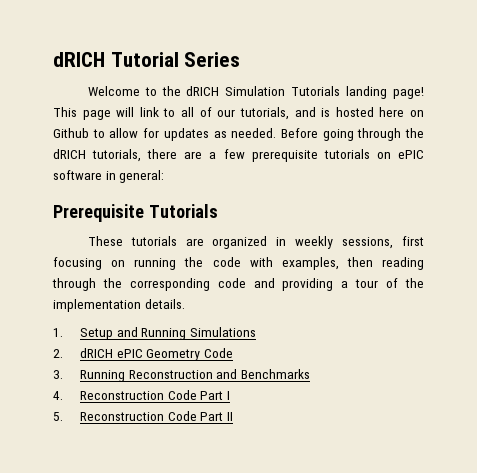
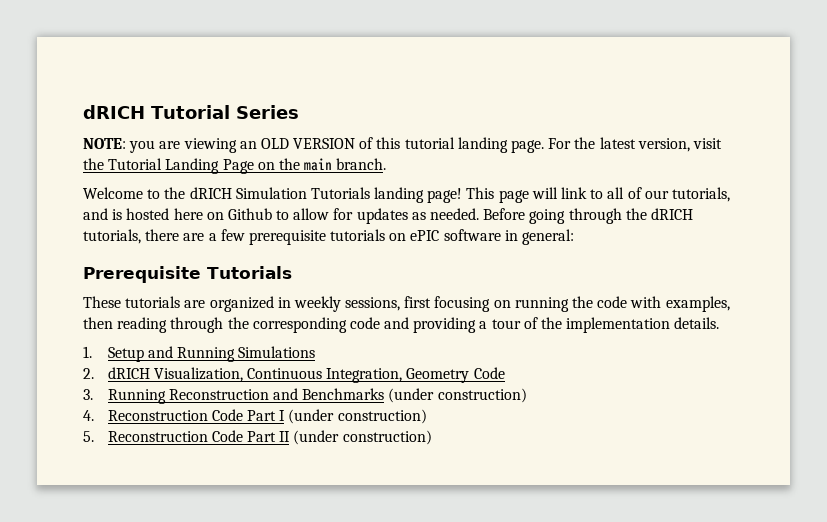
+ NOTE: you are viewing an OLD VERSION of this tutorial landing page. For the latest version, visit the Tutorial Landing Page on the main branch.
- 2. dRICH ePIC Geometry Code
+ 2. dRICH Visualization, Continuous Integration, Geometry Code
- 3. Running Reconstruction and Benchmarks
+ 3. Running Reconstruction and Benchmarks (under construction)
- 4. Reconstruction Code Part I
+ 4. Reconstruction Code Part I (under construction)
- 5. Reconstruction Code Part II
+ 5. Reconstruction Code Part II (under construction)

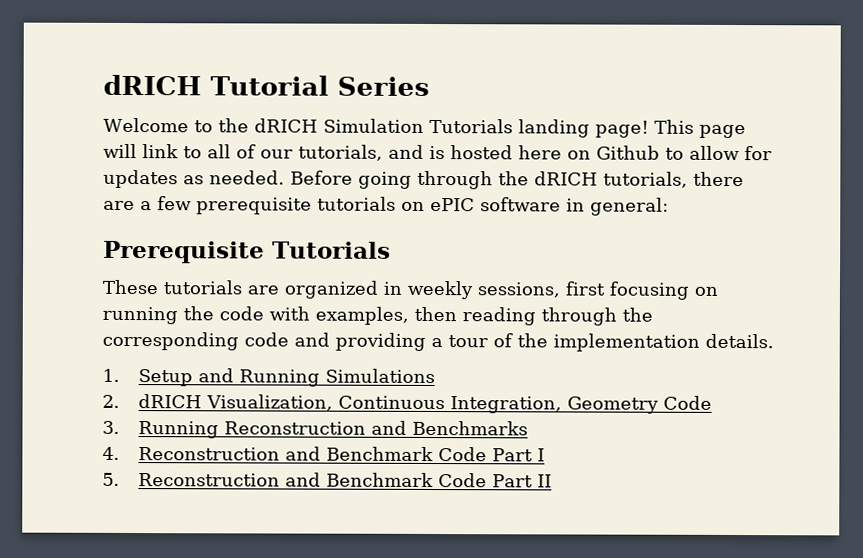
- NOTE: you are viewing an OLD VERSION of this tutorial landing page. For the latest version, visit the Tutorial Landing Page on the main branch.
- 3. Running Reconstruction and Benchmarks (under construction)
+ 3. Running Reconstruction and Benchmarks
- 4. Reconstruction Code Part I (under construction)
+ 4. Reconstruction and Benchmark Code Part I
- 5. Reconstruction Code Part II (under construction)
+ 5. Reconstruction and Benchmark Code Part II

